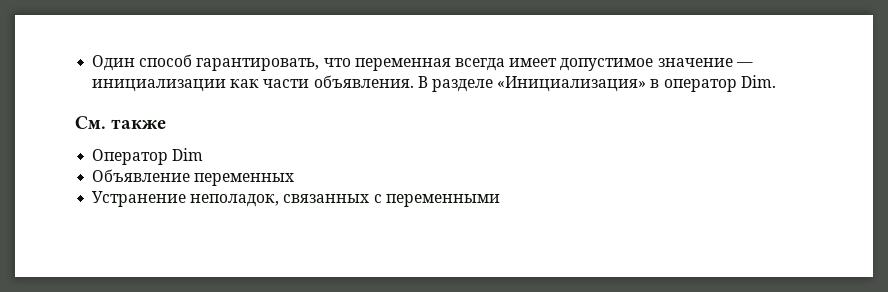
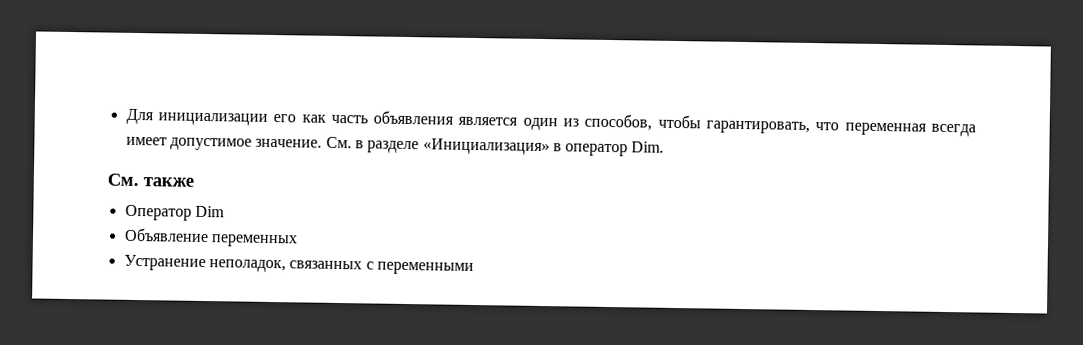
- Один способ гарантировать, что переменная всегда имеет допустимое значение — инициализации как части объявления. В разделе «Инициализация» в оператор Dim.
+ Для инициализации его как часть объявления является один из способов, чтобы гарантировать, что переменная всегда имеет допустимое значение. См. в разделе «Инициализация» в оператор Dim.

